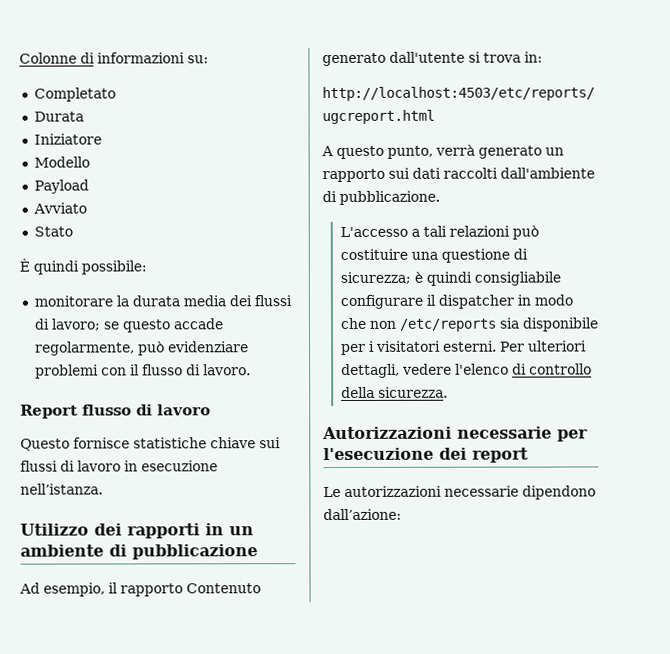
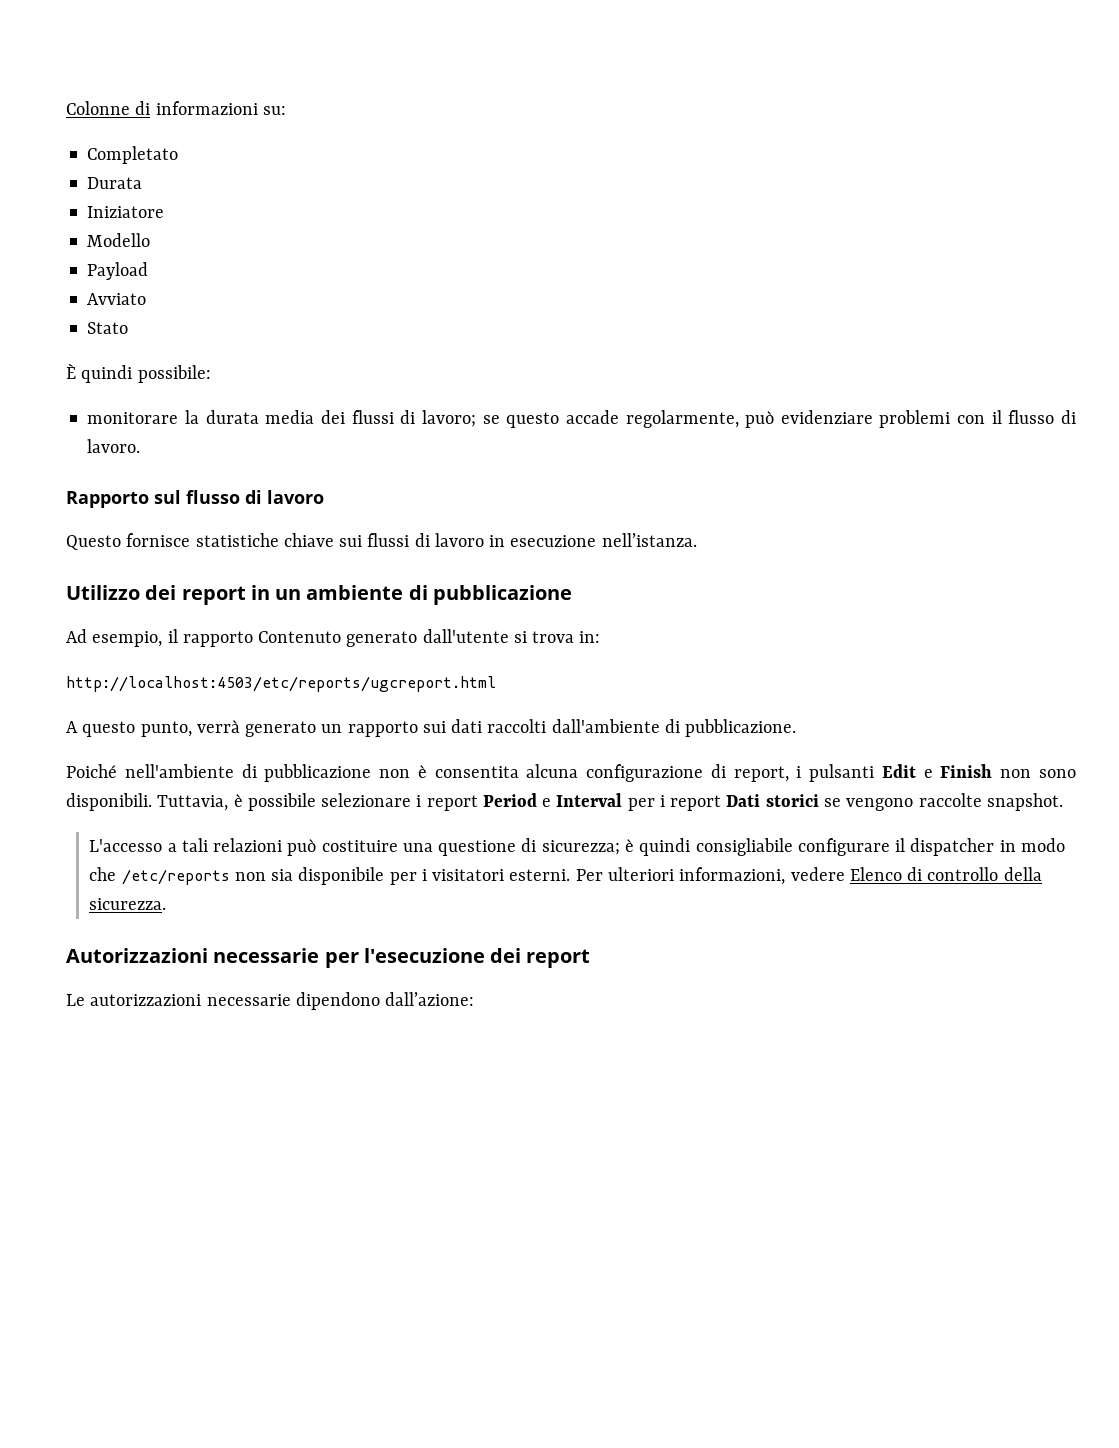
- Report flusso di lavoro
+ Rapporto sul flusso di lavoro
- Utilizzo dei rapporti in un ambiente di pubblicazione
+ Utilizzo dei report in un ambiente di pubblicazione
+ Poiché nell'ambiente di pubblicazione non è consentita alcuna configurazione di report, i pulsanti Edit e Finish non sono disponibili. Tuttavia, è possibile selezionare i report Period e Interval per i report Dati storici se vengono raccolte snapshot.
- L'accesso a tali relazioni può costituire una questione di sicurezza; è quindi consigliabile configurare il dispatcher in modo che non /etc/reports sia disponibile per i visitatori esterni.
+ L'accesso a tali relazioni può costituire una questione di sicurezza; è quindi consigliabile configurare il dispatcher in modo che /etc/reports non sia disponibile per i visitatori esterni.
- Per ulteriori dettagli, vedere l'elenco di controllo della sicurezza.
+ Per ulteriori informazioni, vedere Elenco di controllo della sicurezza.

